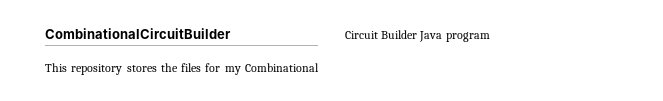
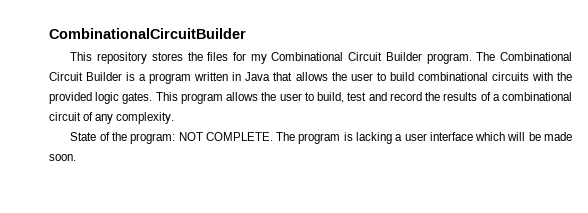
- This repository stores the files for my Combinational Circuit Builder Java program
+ This repository stores the files for my Combinational Circuit Builder program. The Combinational Circuit Builder is a program written in Java that allows the user to build combinational circuits with the provided logic gates. This program allows the user to build, test and record the results of a combinational circuit of any complexity.
+ State of the program: NOT COMPLETE. The program is lacking a user interface which will be made soon.

